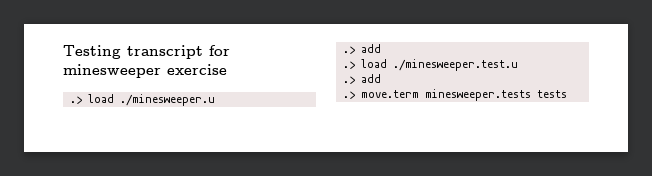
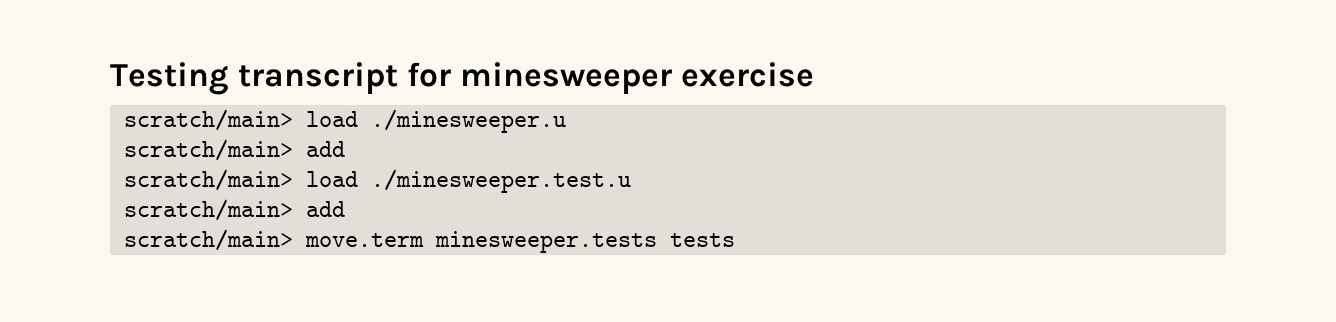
- .> load ./minesweeper.u
- .> add
- .> load ./minesweeper.test.u
- .> add
- .> move.term minesweeper.tests tests
+ scratch/main> load ./minesweeper.u
+ scratch/main> add
+ scratch/main> load ./minesweeper.test.u
+ scratch/main> add
+ scratch/main> move.term minesweeper.tests tests

